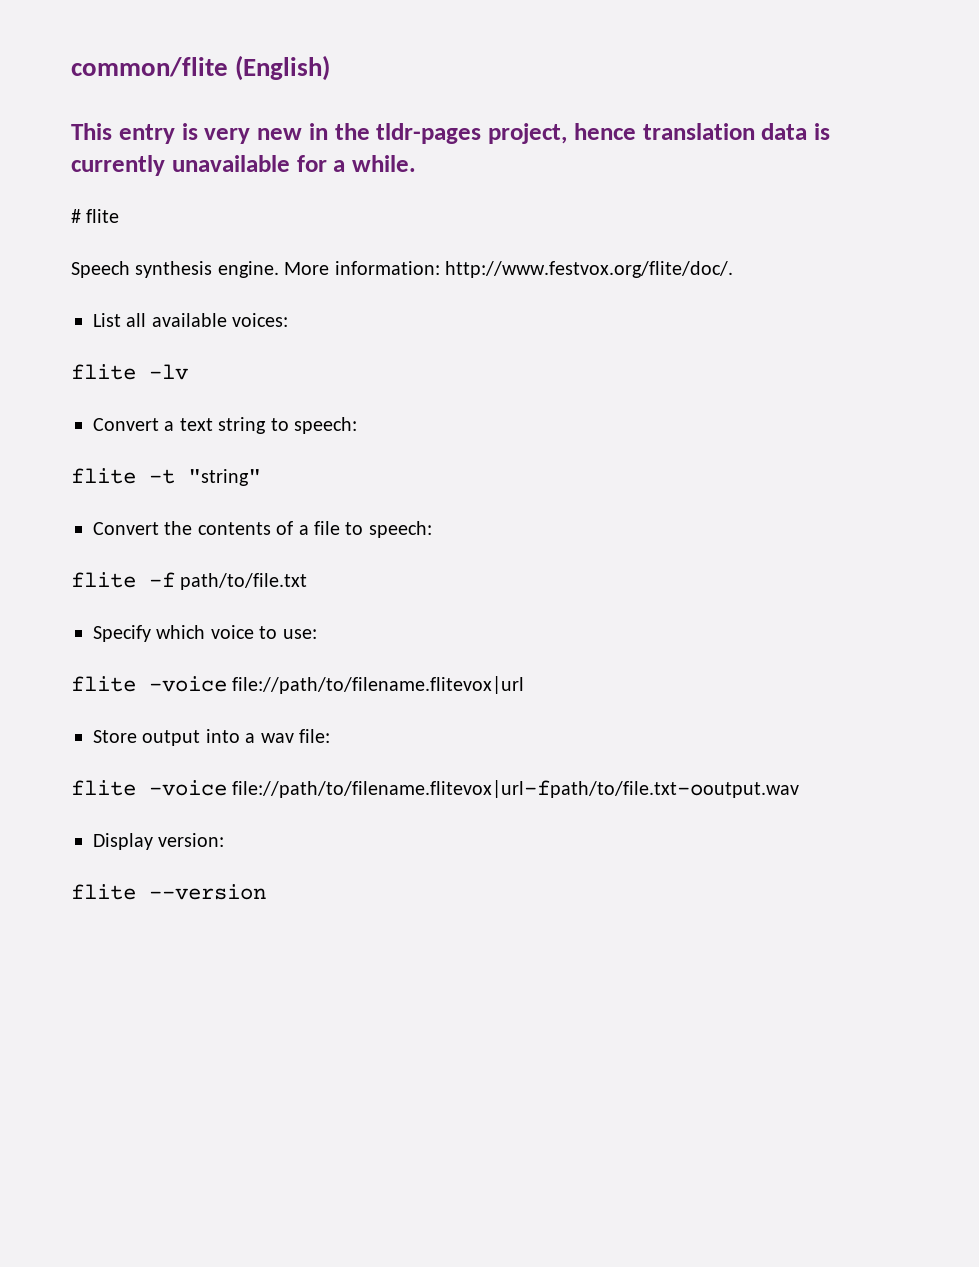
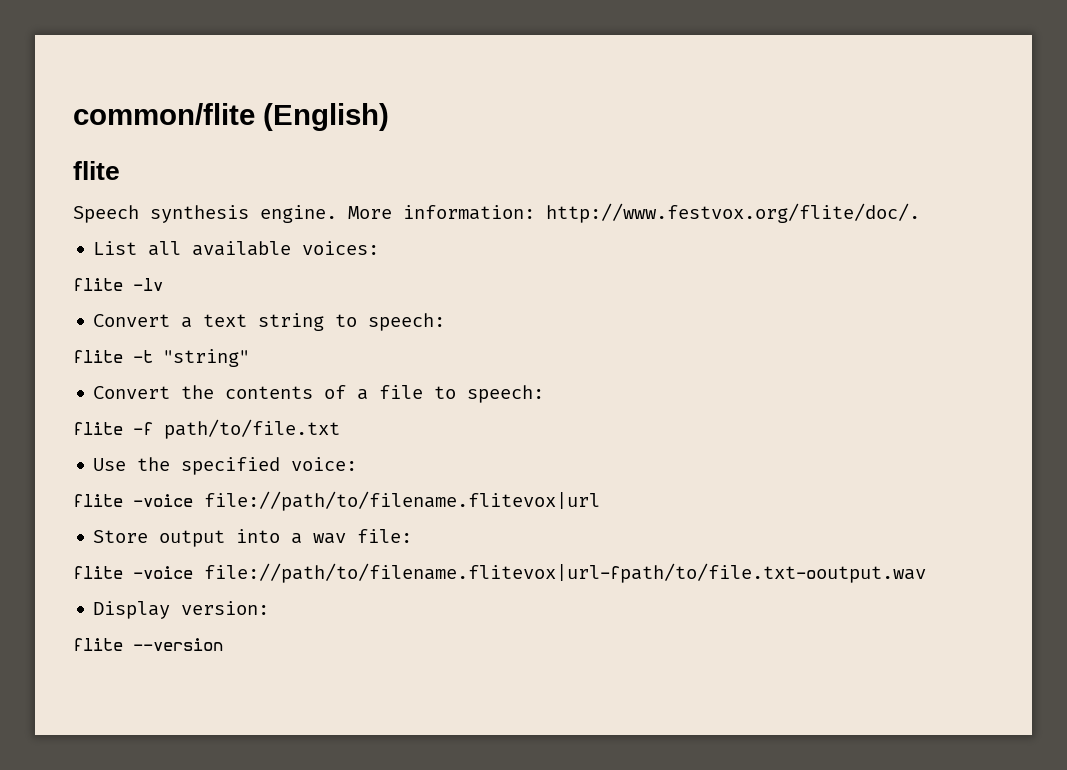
  common/flite (English)
- This entry is very new in the tldr-pages project, hence translation data is currently unavailable for a while.
- # flite
+ flite
- Specify which voice to use:
+ Use the specified voice:

